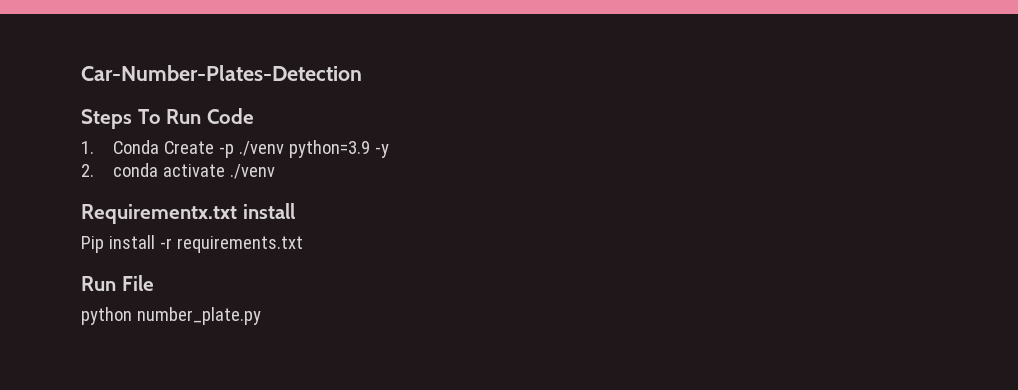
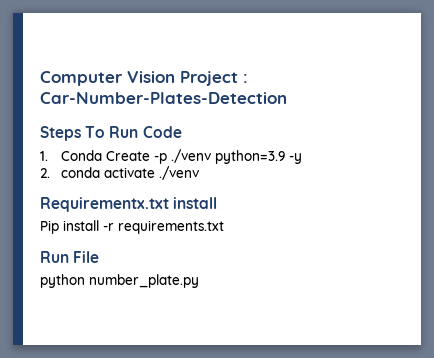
- Car-Number-Plates-Detection
+ Computer Vision Project : Car-Number-Plates-Detection

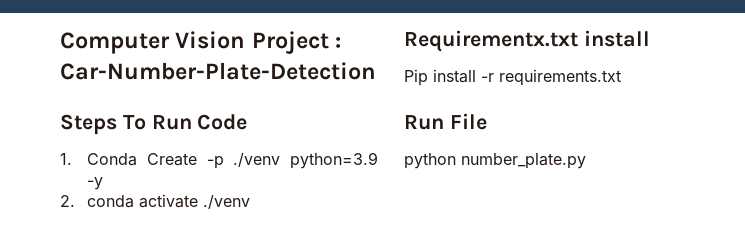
- Computer Vision Project : Car-Number-Plates-Detection
+ Computer Vision Project : Car-Number-Plate-Detection

